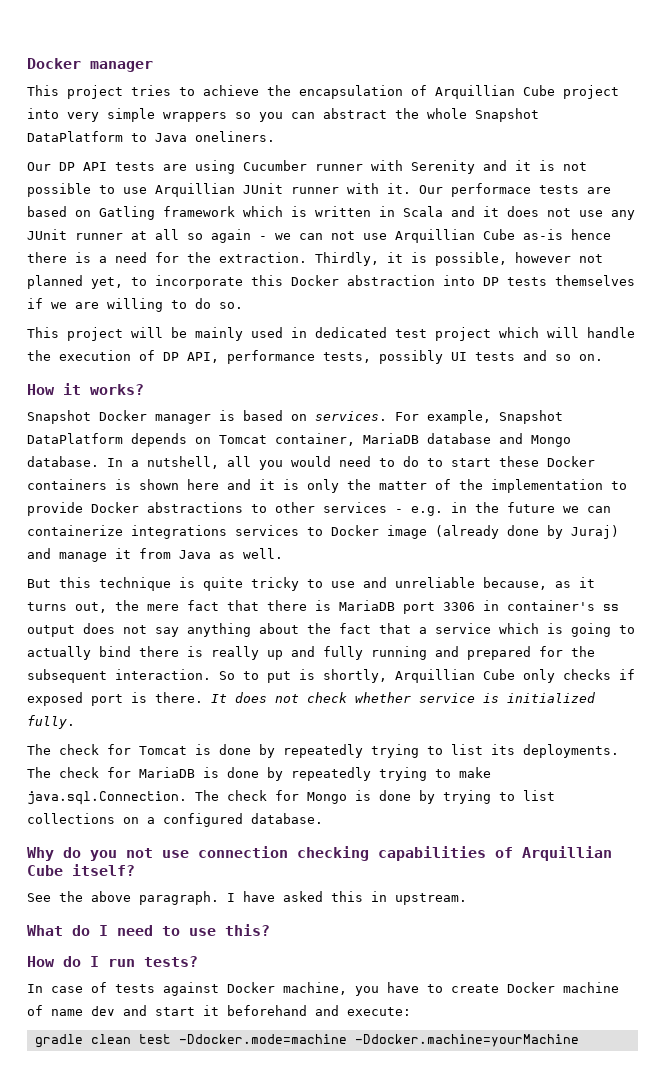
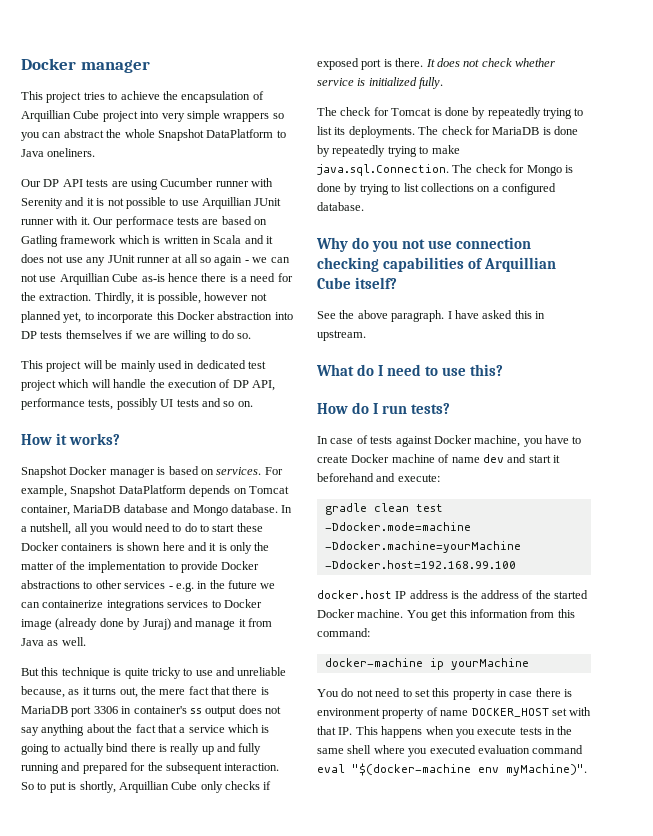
- gradle clean test -Ddocker.mode=machine -Ddocker.machine=yourMachine
+ gradle clean test -Ddocker.mode=machine -Ddocker.machine=yourMachine -Ddocker.host=192.168.99.100
+ docker.host IP address is the address of the started Docker machine. You get this information from this command:
+ docker-machine ip yourMachine
+ You do not need to set this property in case there is environment property of name DOCKER_HOST set with that IP. This happens when you execute tests in the same shell where you executed evaluation command eval "$(docker-machine env myMachine)".

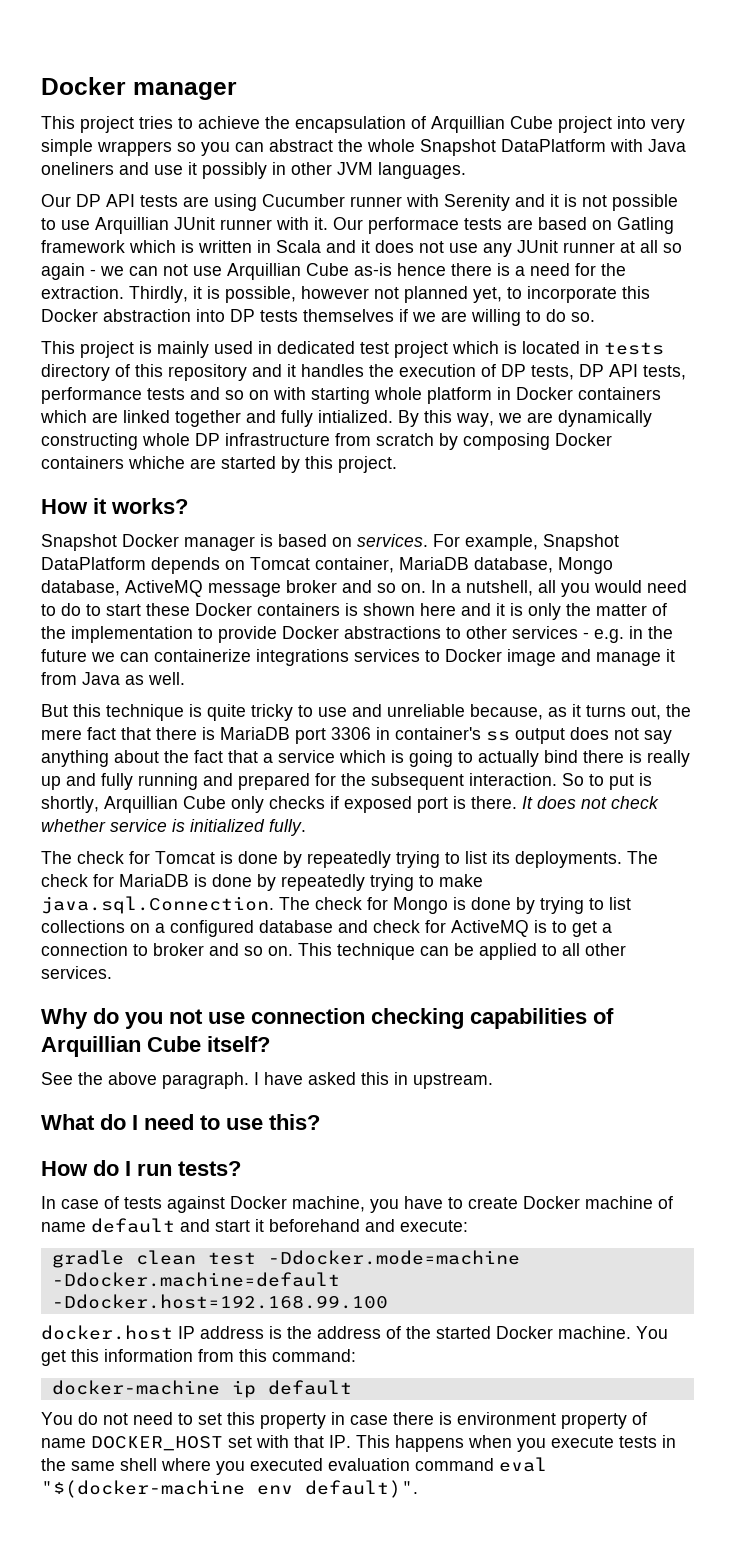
- This project tries to achieve the encapsulation of Arquillian Cube project into very simple wrappers so you can abstract the whole Snapshot DataPlatform to Java oneliners.
+ This project tries to achieve the encapsulation of Arquillian Cube project into very simple wrappers so you can abstract the whole Snapshot DataPlatform with Java oneliners and use it possibly in other JVM languages.
- This project will be mainly used in dedicated test project which will handle the execution of DP API, performance tests, possibly UI tests and so on.
+ This project is mainly used in dedicated test project which is located in tests directory of this repository and it handles the execution of DP tests, DP API tests, performance tests and so on with starting whole platform in Docker containers which are linked together and fully intialized. By this way, we are dynamically constructing whole DP infrastructure from scratch by composing Docker containers whiche are started by this project.
- For example, Snapshot DataPlatform depends on Tomcat container, MariaDB database and Mongo database.
+ For example, Snapshot DataPlatform depends on Tomcat container, MariaDB database, Mongo database, ActiveMQ message broker and so on.
- In a nutshell, all you would need to do to start these Docker containers is shown here and it is only the matter of the implementation to provide Docker abstractions to other services - e.g. in the future we can containerize integrations services to Docker image (already done by Juraj) and manage it from Java as well.
+ In a nutshell, all you would need to do to start these Docker containers is shown here and it is only the matter of the implementation to provide Docker abstractions to other services - e.g. in the future we can containerize integrations services to Docker image and manage it from Java as well.
- The check for MariaDB is done by repeatedly trying to make java.sql.Connection. The check for Mongo is done by trying to list collections on a configured database.
+ The check for MariaDB is done by repeatedly trying to make java.sql.Connection. The check for Mongo is done by trying to list collections on a configured database and check for ActiveMQ is to get a connection to broker and so on. This technique can be applied to all other services.
- In case of tests against Docker machine, you have to create Docker machine of name dev and start it beforehand and execute:
+ In case of tests against Docker machine, you have to create Docker machine of name default and start it beforehand and execute:
- gradle clean test -Ddocker.mode=machine -Ddocker.machine=yourMachine -Ddocker.host=192.168.99.100
+ gradle clean test -Ddocker.mode=machine -Ddocker.machine=default -Ddocker.host=192.168.99.100
- docker-machine ip yourMachine
+ docker-machine ip default
- You do not need to set this property in case there is environment property of name DOCKER_HOST set with that IP. This happens when you execute tests in the same shell where you executed evaluation command eval "$(docker-machine env myMachine)".
+ You do not need to set this property in case there is environment property of name DOCKER_HOST set with that IP. This happens when you execute tests in the same shell where you executed evaluation command eval "$(docker-machine env default)".

